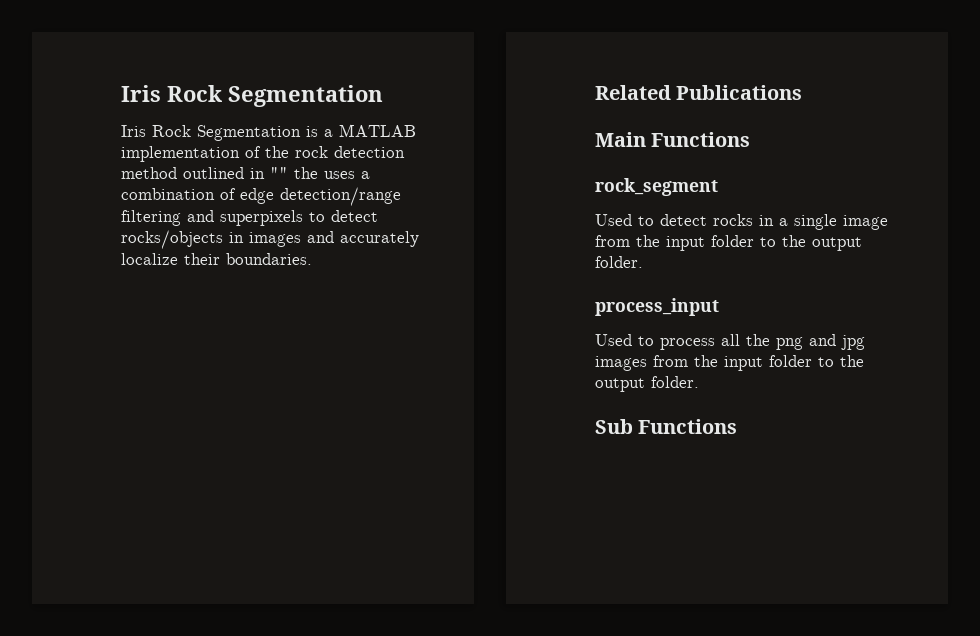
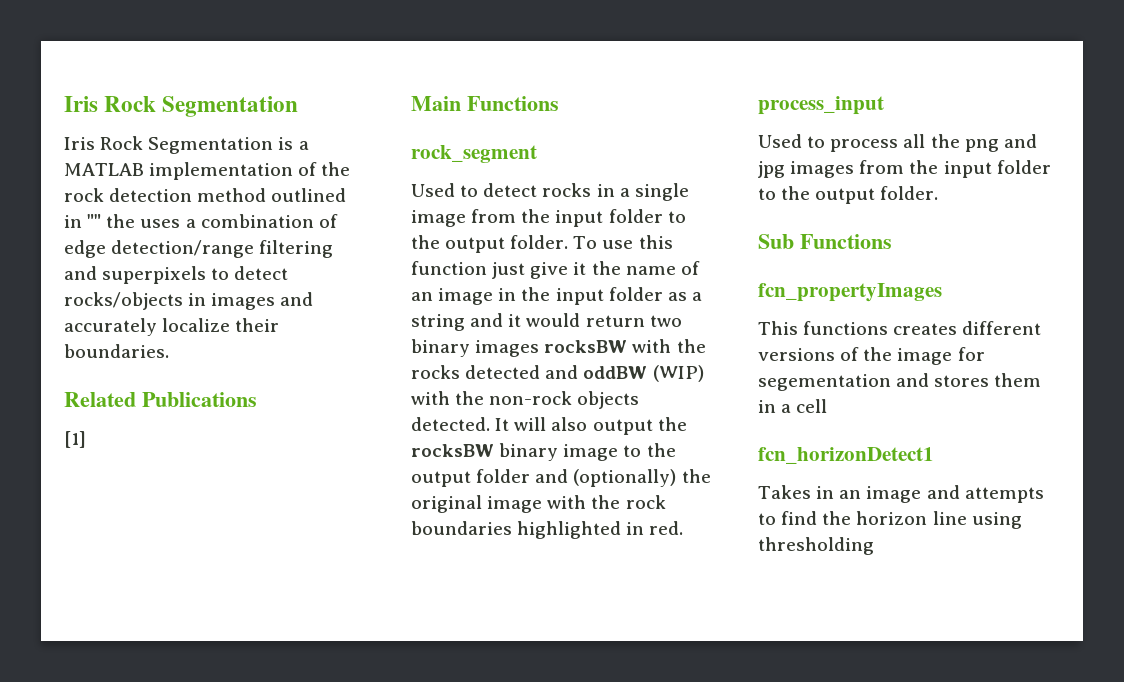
+ [1]
+ To use this function just give it the name of an image in the input folder as a string and it would return two binary images rocksBW with the rocks detected and oddBW (WIP) with the non-rock objects detected. It will also output the rocksBW binary image to the output folder and (optionally) the original image with the rock boundaries highlighted in red.
+ fcn_propertyImages
+ This functions creates different versions of the image for segementation and stores them in a cell
+ fcn_horizonDetect1
+ Takes in an image and attempts to find the horizon line using thresholding

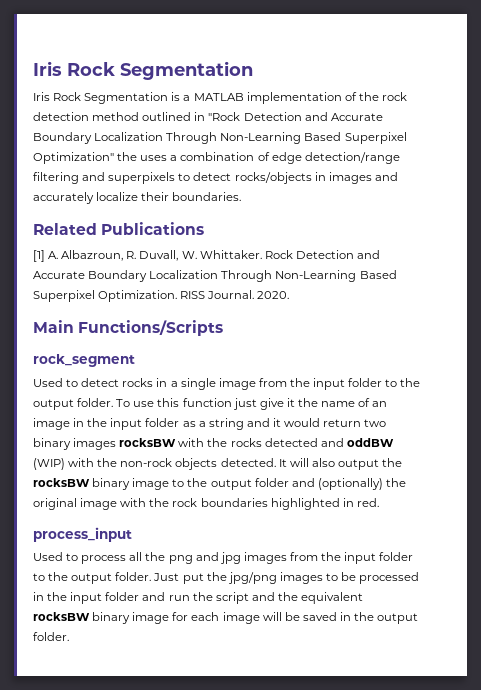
- Iris Rock Segmentation is a MATLAB implementation of the rock detection method outlined in "" the uses a combination of edge detection/range filtering and superpixels to detect rocks/objects in images and accurately localize their boundaries.
+ Iris Rock Segmentation is a MATLAB implementation of the rock detection method outlined in "Rock Detection and Accurate Boundary Localization Through Non-Learning Based Superpixel Optimization" the uses a combination of edge detection/range filtering and superpixels to detect rocks/objects in images and accurately localize their boundaries.
- [1]
+ [1] A. Albazroun, R. Duvall, W. Whittaker. Rock Detection and Accurate Boundary Localization Through Non-Learning Based Superpixel Optimization. RISS Journal. 2020.
- Main Functions
+ Main Functions/Scripts
- Used to process all the png and jpg images from the input folder to the output folder.
- Sub Functions
- fcn_propertyImages
- This functions creates different versions of the image for segementation and stores them in a cell
- fcn_horizonDetect1
- Takes in an image and attempts to find the horizon line using thresholding
+ Used to process all the png and jpg images from the input folder to the output folder. Just put the jpg/png images to be processed in the input folder and run the script and the equivalent rocksBW binary image for each image will be saved in the output folder.

